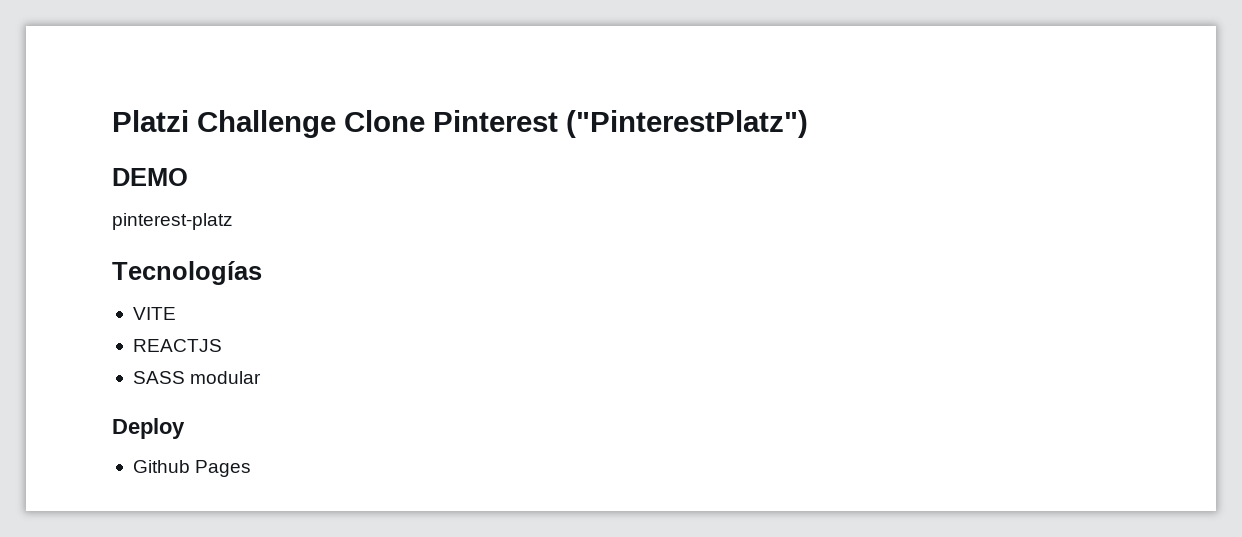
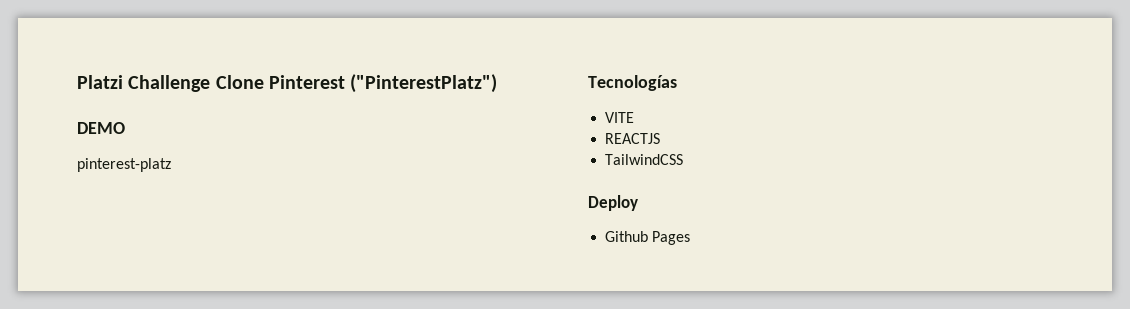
- SASS modular
+ TailwindCSS

